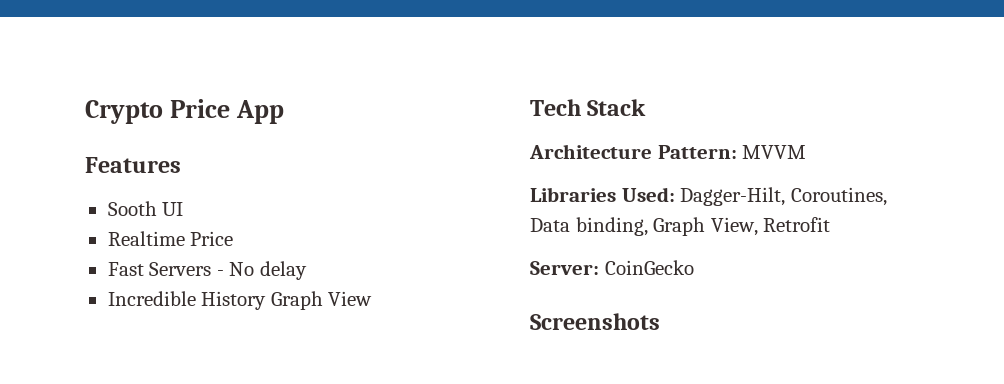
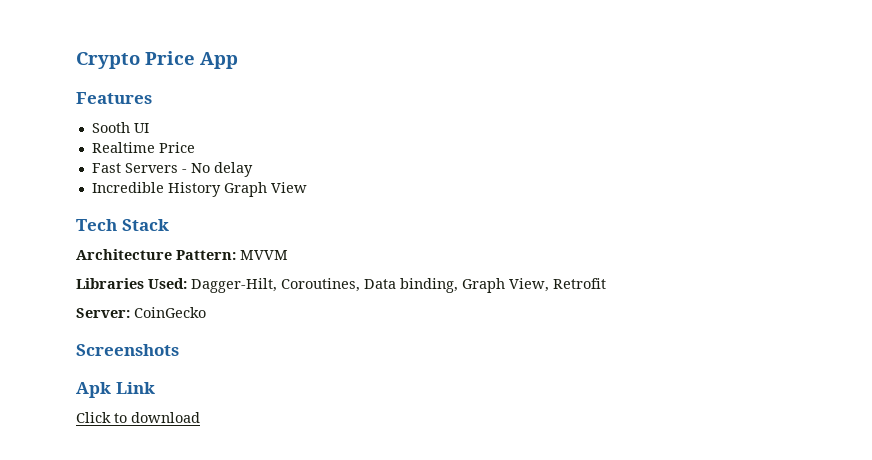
+ Apk Link
+ Click to download

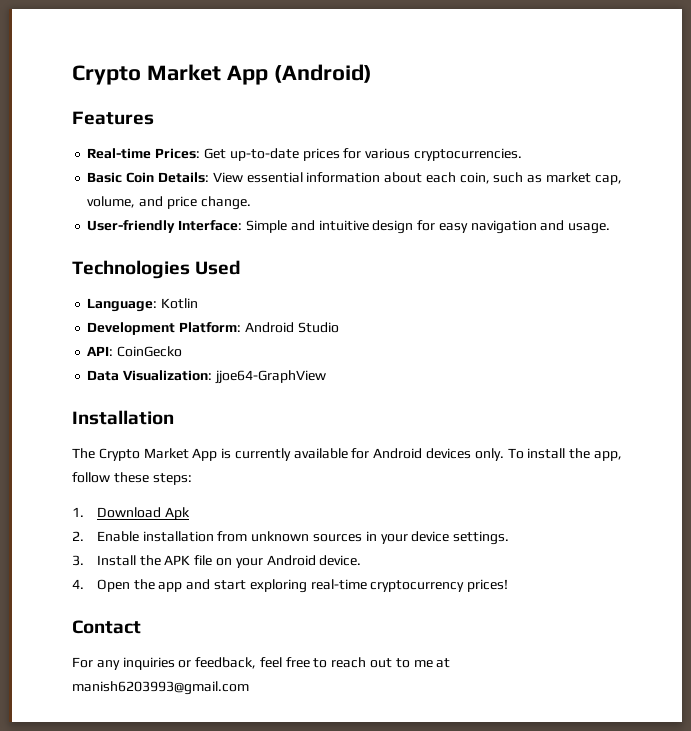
- Crypto Price App
+ Crypto Market App (Android)
- Sooth UI
- Realtime Price
- Fast Servers - No delay
- Incredible History Graph View
- Tech Stack
- Architecture Pattern: MVVM
- Libraries Used: Dagger-Hilt, Coroutines, Data binding, Graph View, Retrofit
- Server: CoinGecko
- Screenshots
- Apk Link
- Click to download
+ Real-time Prices: Get up-to-date prices for various cryptocurrencies.
+ Basic Coin Details: View essential information about each coin, such as market cap, volume, and price change.
+ User-friendly Interface: Simple and intuitive design for easy navigation and usage.
+ Technologies Used
+ Language: Kotlin
+ Development Platform: Android Studio
+ API: CoinGecko
+ Data Visualization: jjoe64-GraphView
+ Installation
+ The Crypto Market App is currently available for Android devices only. To install the app, follow these steps:
+ 1. Download Apk
+ 2. Enable installation from unknown sources in your device settings.
+ 3. Install the APK file on your Android device.
+ 4. Open the app and start exploring real-time cryptocurrency prices!
+ Contact
+ For any inquiries or feedback, feel free to reach out to me at manish6203993@gmail.com

